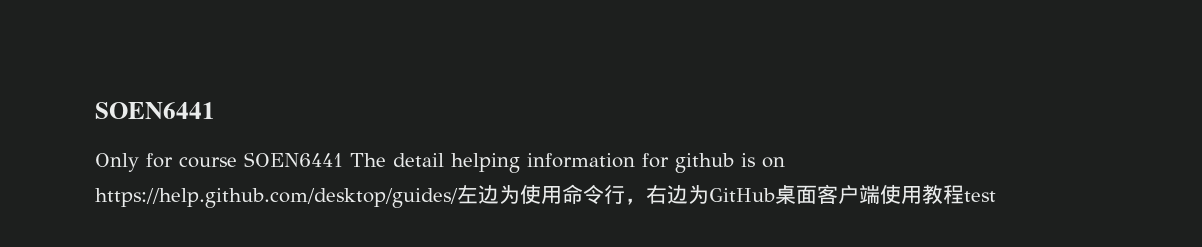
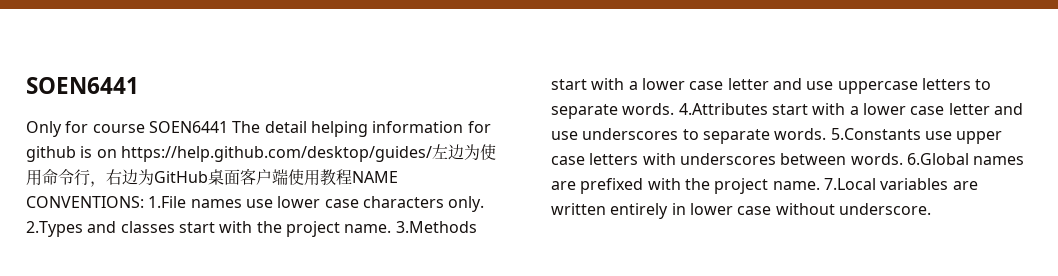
- Only for course SOEN6441 The detail helping information for github is on https://help.github.com/desktop/guides/左边为使用命令行，右边为GitHub桌面客户端使用教程test
+ Only for course SOEN6441 The detail helping information for github is on https://help.github.com/desktop/guides/左边为使用命令行，右边为GitHub桌面客户端使用教程NAME CONVENTIONS: 1.File names use lower case characters only. 2.Types and classes start with the project name. 3.Methods start with a lower case letter and use uppercase letters to separate words. 4.Attributes start with a lower case letter and use underscores to separate words. 5.Constants use upper case letters with underscores between words. 6.Global names are prefixed with the project name. 7.Local variables are written entirely in lower case without underscore.

